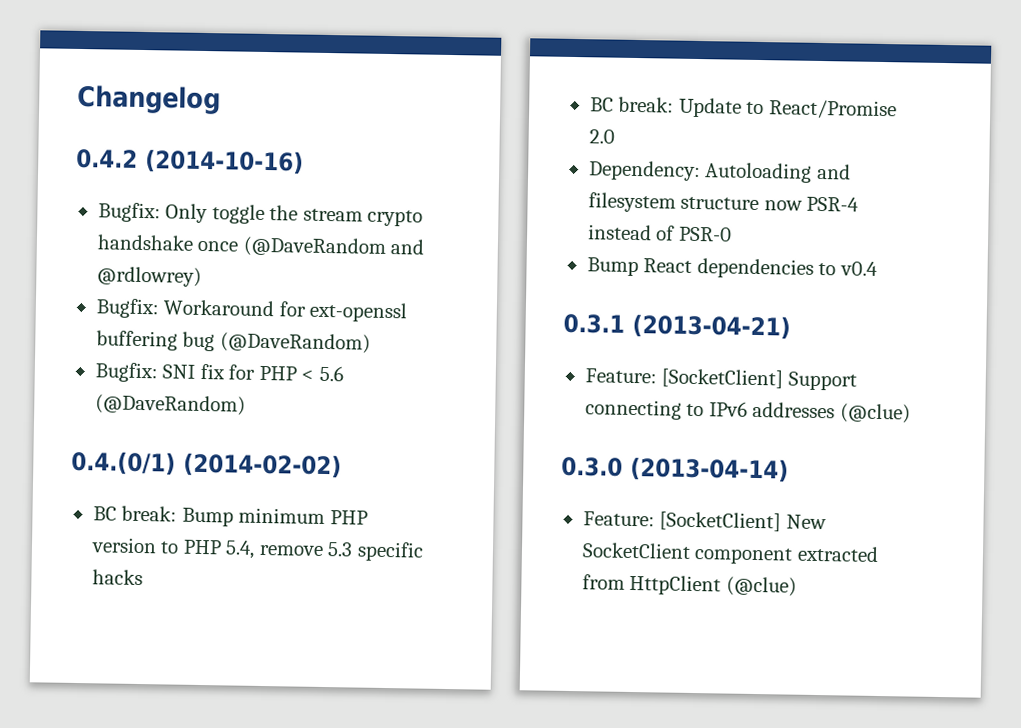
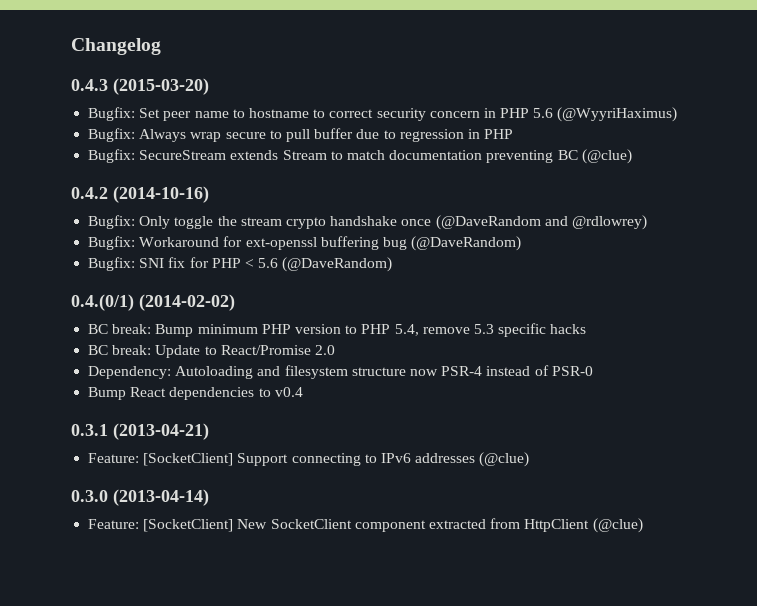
+ 0.4.3 (2015-03-20)
+ Bugfix: Set peer name to hostname to correct security concern in PHP 5.6 (@WyyriHaximus)
+ Bugfix: Always wrap secure to pull buffer due to regression in PHP
+ Bugfix: SecureStream extends Stream to match documentation preventing BC (@clue)

